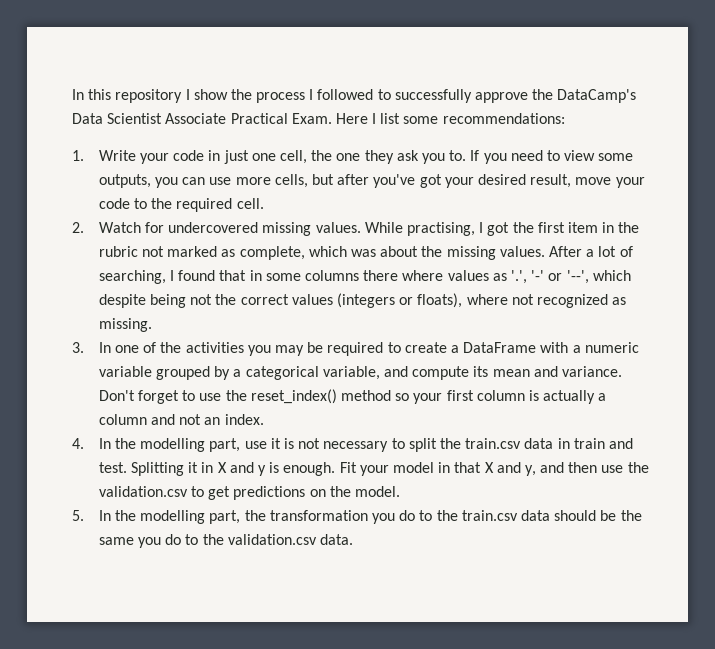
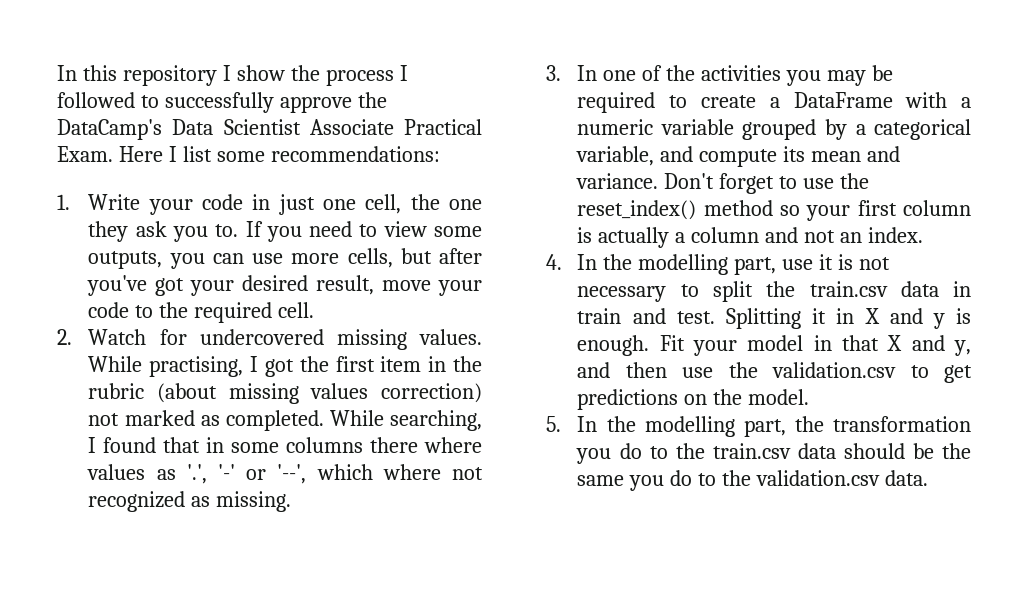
- While practising, I got the first item in the rubric not marked as complete, which was about the missing values. After a lot of searching, I found that in some columns there where values as '.', '-' or '--', which despite being not the correct values (integers or floats), where not recognized as missing.
+ While practising, I got the first item in the rubric (about missing values correction) not marked as completed. While searching, I found that in some columns there where values as '.', '-' or '--', which where not recognized as missing.

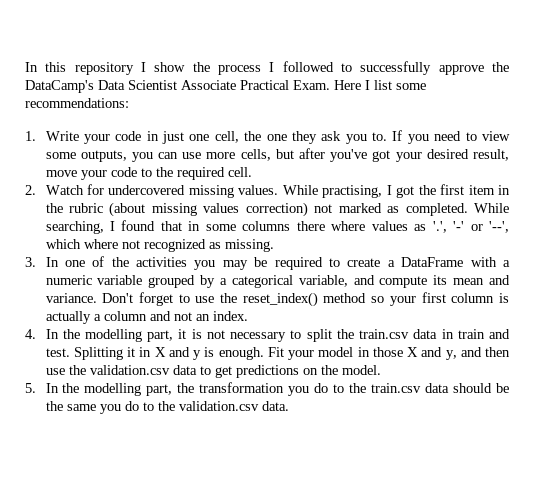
- 4. In the modelling part, use it is not necessary to split the train.csv data in train and test.
+ 4. In the modelling part, it is not necessary to split the train.csv data in train and test.
- Fit your model in that X and y, and then use the validation.csv to get predictions on the model.
+ Fit your model in those X and y, and then use the validation.csv data to get predictions on the model.

